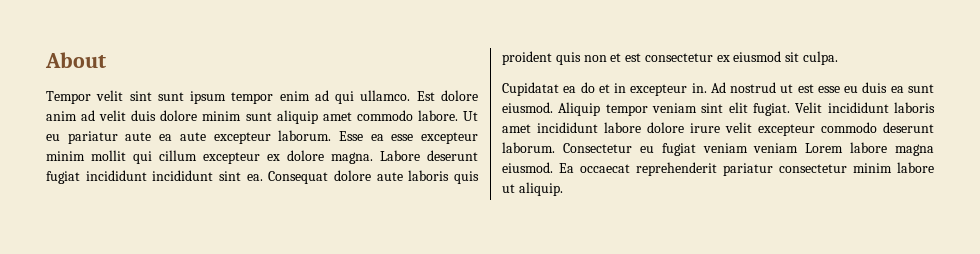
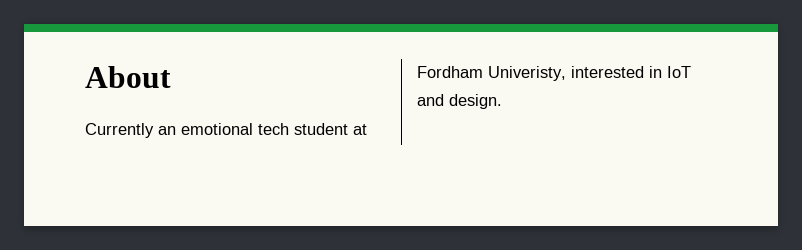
- Tempor velit sint sunt ipsum tempor enim ad qui ullamco. Est dolore anim ad velit duis dolore minim sunt aliquip amet commodo labore. Ut eu pariatur aute ea aute excepteur laborum. Esse ea esse excepteur minim mollit qui cillum excepteur ex dolore magna. Labore deserunt fugiat incididunt incididunt sint ea. Consequat dolore aute laboris quis proident quis non et est consectetur ex eiusmod sit culpa.
- Cupidatat ea do et in excepteur in. Ad nostrud ut est esse eu duis ea sunt eiusmod. Aliquip tempor veniam sint elit fugiat. Velit incididunt laboris amet incididunt labore dolore irure velit excepteur commodo deserunt laborum. Consectetur eu fugiat veniam veniam Lorem labore magna eiusmod. Ea occaecat reprehenderit pariatur consectetur minim labore ut aliquip.
+ Currently an emotional tech student at Fordham Univeristy, interested in IoT and design.

